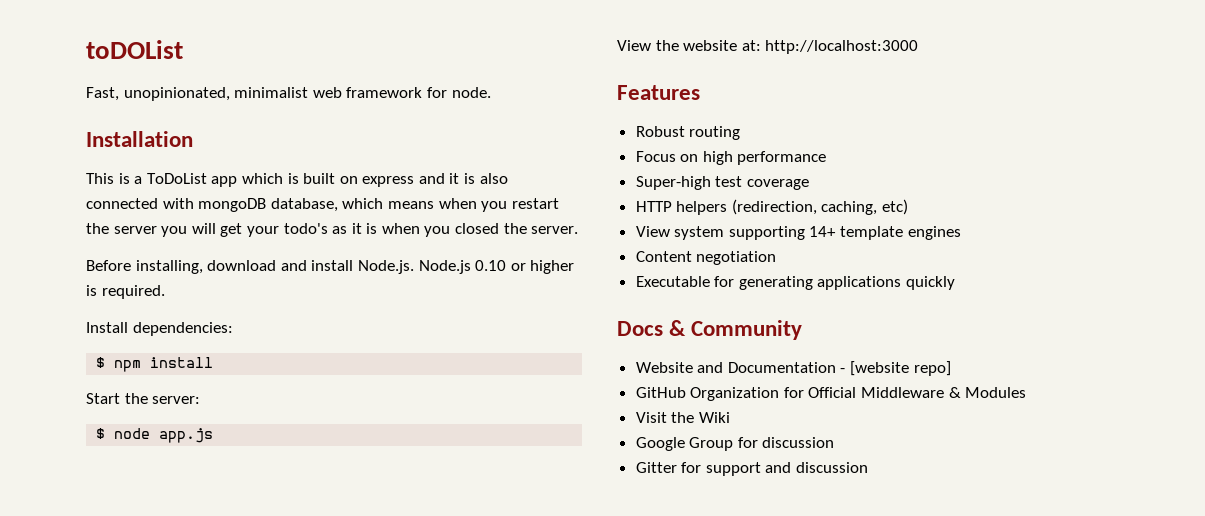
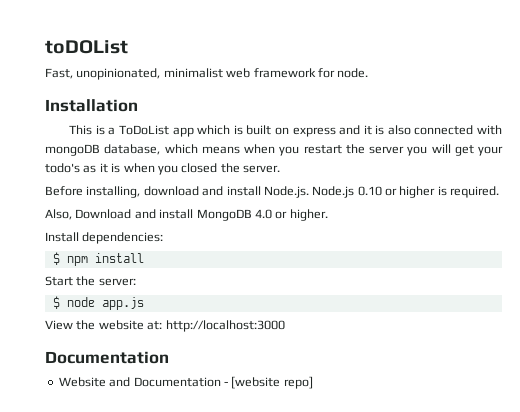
+ Also, Download and install MongoDB 4.0 or higher.
  View the website at: http://localhost:3000
- Features
- Robust routing
- Focus on high performance
- Super-high test coverage
- HTTP helpers (redirection, caching, etc)
- View system supporting 14+ template engines
- Content negotiation
- Executable for generating applications quickly
- Docs & Community
+ Documentation
- GitHub Organization for Official Middleware & Modules
- Visit the Wiki
- Google Group for discussion
- Gitter for support and discussion

